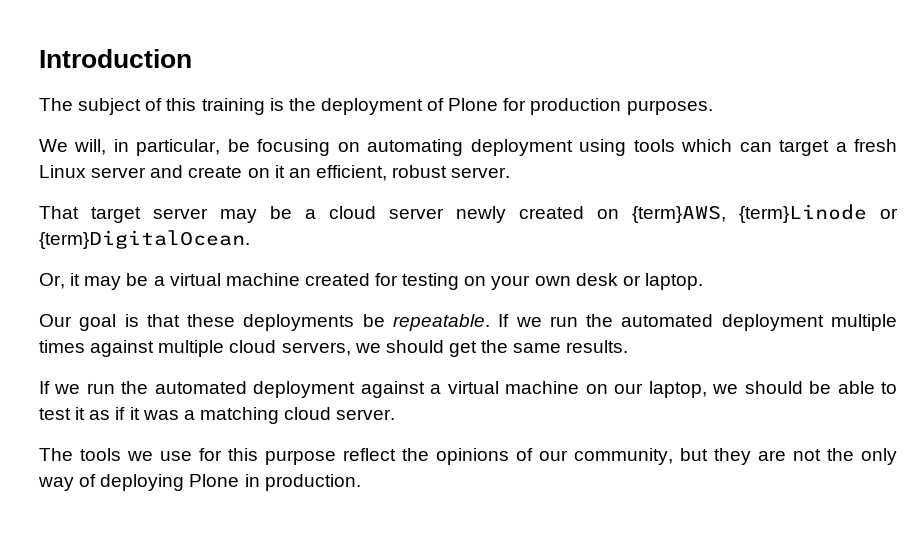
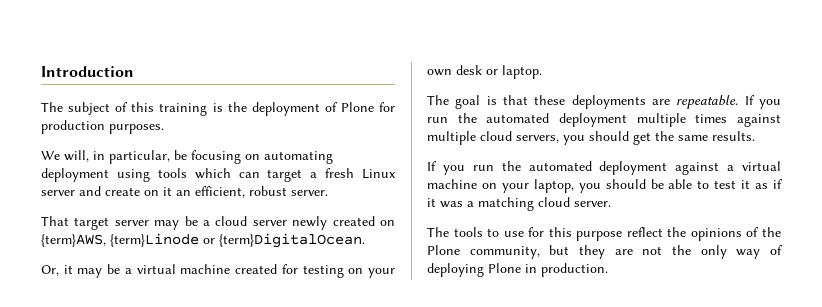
- Our goal is that these deployments be repeatable.
+ The goal is that these deployments are repeatable.
- If we run the automated deployment multiple times against multiple cloud servers, we should get the same results.
+ If you run the automated deployment multiple times against multiple cloud servers, you should get the same results.
- If we run the automated deployment against a virtual machine on our laptop, we should be able to test it as if it was a matching cloud server.
+ If you run the automated deployment against a virtual machine on your laptop, you should be able to test it as if it was a matching cloud server.
- The tools we use for this purpose reflect the opinions of our community, but they are not the only way of deploying Plone in production.
+ The tools to use for this purpose reflect the opinions of the Plone community, but they are not the only way of deploying Plone in production.

